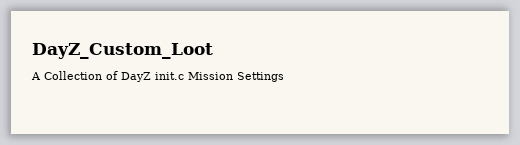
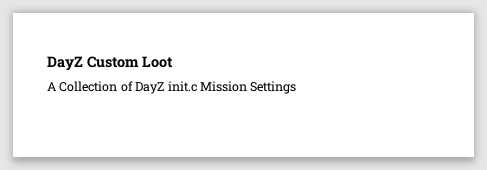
- DayZ_Custom_Loot
+ DayZ Custom Loot

